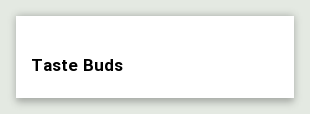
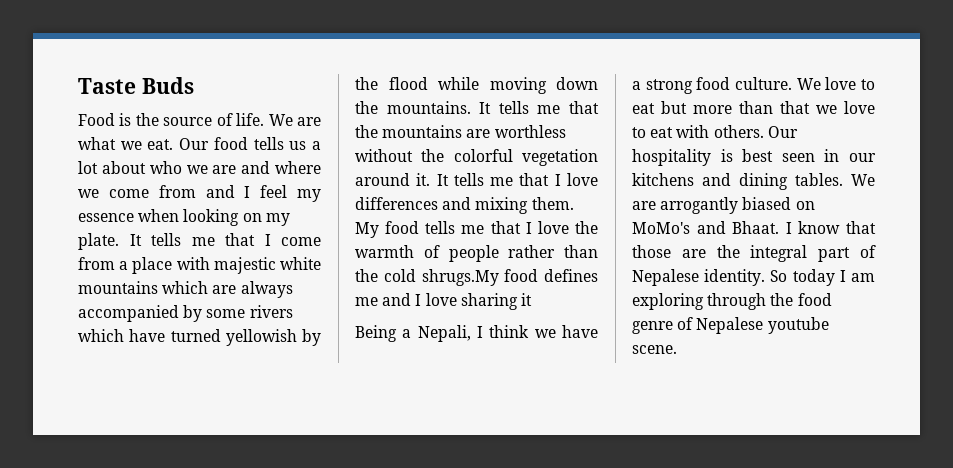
+ Food is the source of life. We are what we eat. Our food tells us a lot about who we are and where we come from and I feel my essence when looking on my plate. It tells me that I come from a place with majestic white mountains which are always accompanied by some rivers which have turned yellowish by the flood while moving down the mountains. It tells me that the mountains are worthless without the colorful vegetation around it. It tells me that I love differences and mixing them. My food tells me that I love the warmth of people rather than the cold shrugs.My food defines me and I love sharing it
+ Being a Nepali, I think we have a strong food culture. We love to eat but more than that we love to eat with others. Our hospitality is best seen in our kitchens and dining tables. We are arrogantly biased on MoMo's and Bhaat. I know that those are the integral part of Nepalese identity. So today I am exploring through the food genre of Nepalese youtube scene.

